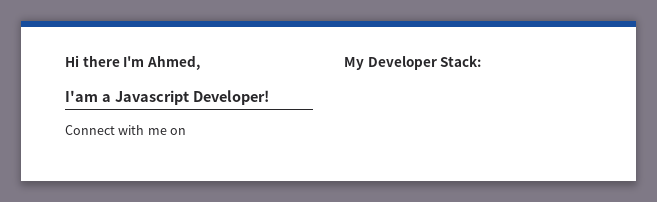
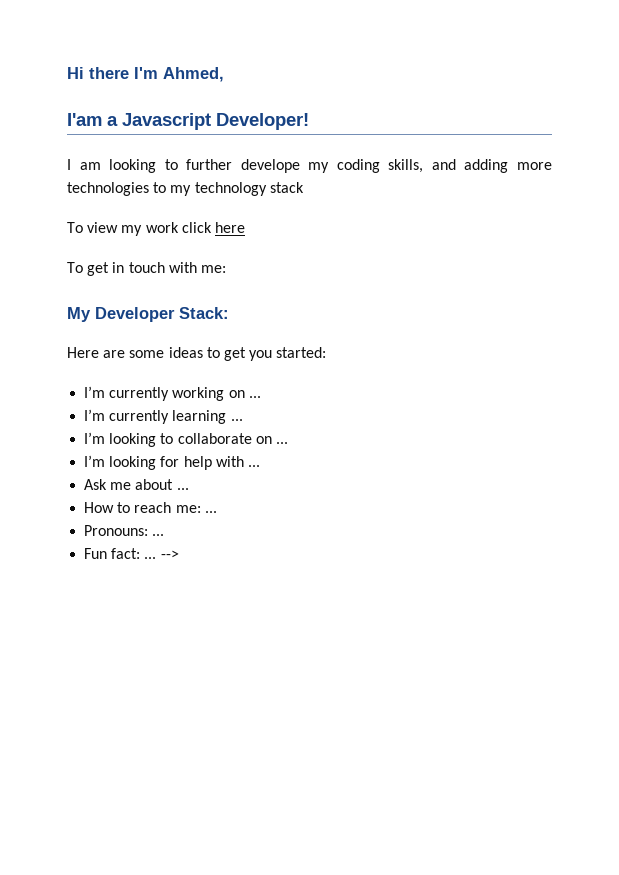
- Connect with me on
+ I am looking to further develope my coding skills, and adding more technologies to my technology stack
+ To view my work click here
+ To get in touch with me:
  My Developer Stack:
+ Here are some ideas to get you started:
+ I’m currently working on ...
+ I’m currently learning ...
+ I’m looking to collaborate on ...
+ I’m looking for help with ...
+ Ask me about ...
+ How to reach me: ...
+ Pronouns: ...
+ Fun fact: ... -->

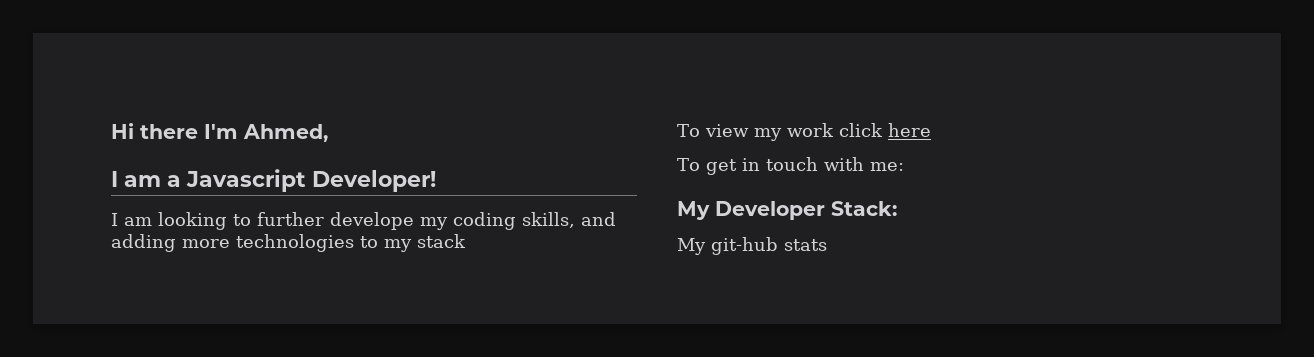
- I'am a Javascript Developer!
+ I am a Javascript Developer!
- I am looking to further develope my coding skills, and adding more technologies to my technology stack
+ I am looking to further develope my coding skills, and adding more technologies to my stack
- Here are some ideas to get you started:
- I’m currently working on ...
- I’m currently learning ...
- I’m looking to collaborate on ...
- I’m looking for help with ...
- Ask me about ...
- How to reach me: ...
- Pronouns: ...
- Fun fact: ... -->
+ My git-hub stats

